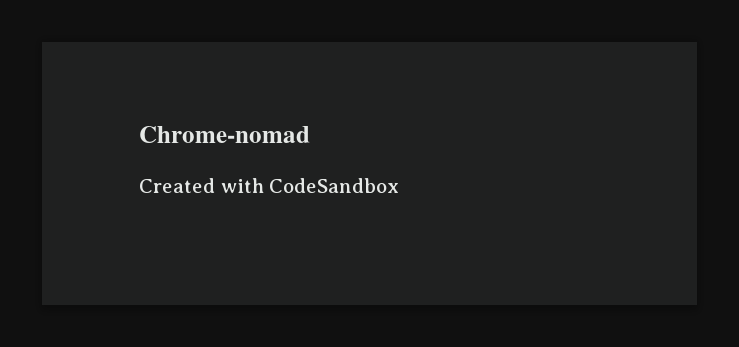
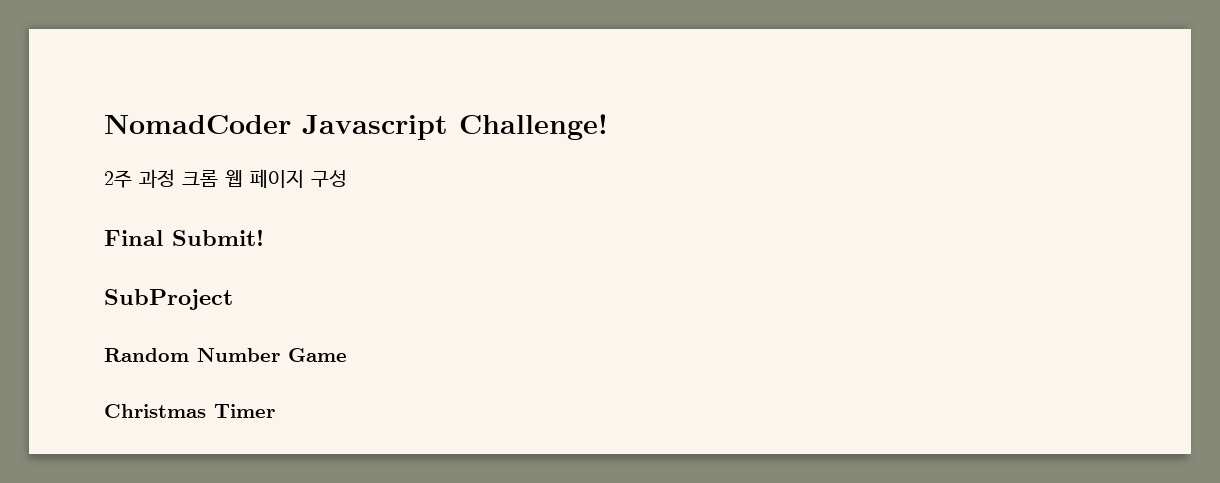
- Chrome-nomad
- Created with CodeSandbox
+ NomadCoder Javascript Challenge!
+ 2주 과정 크롬 웹 페이지 구성
+ Final Submit!
+ SubProject
+ Random Number Game
+ Christmas Timer

